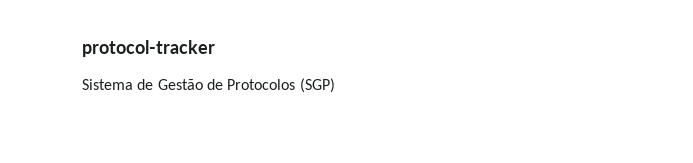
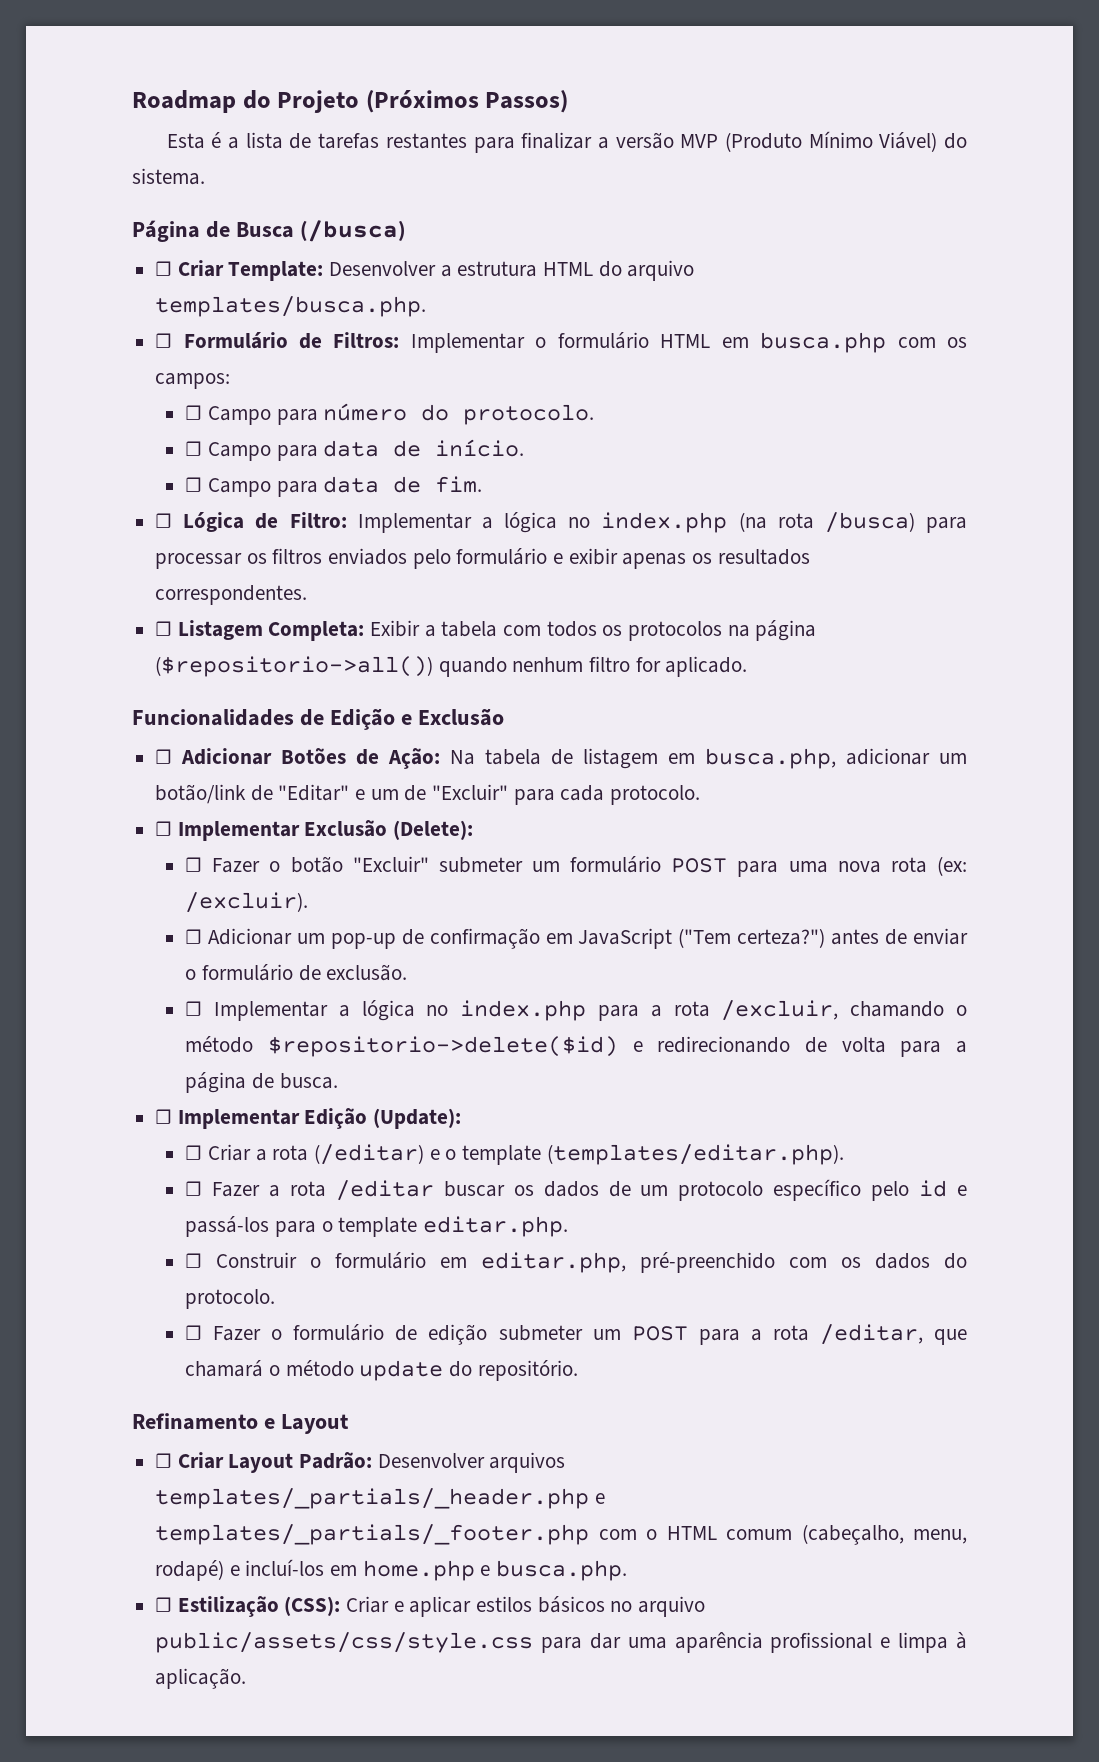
- protocol-tracker
- Sistema de Gestão de Protocolos (SGP)
+ Roadmap do Projeto (Próximos Passos)
+ Esta é a lista de tarefas restantes para finalizar a versão MVP (Produto Mínimo Viável) do sistema.
+ Página de Busca (/busca)
+ ☐ Criar Template: Desenvolver a estrutura HTML do arquivo templates/busca.php.
+ ☐ Formulário de Filtros: Implementar o formulário HTML em busca.php com os campos:
+ ☐ Campo para número do protocolo.
+ ☐ Campo para data de início.
+ ☐ Campo para data de fim.
+ ☐ Lógica de Filtro: Implementar a lógica no index.php (na rota /busca) para processar os filtros enviados pelo formulário e exibir apenas os resultados correspondentes.
+ ☐ Listagem Completa: Exibir a tabela com todos os protocolos na página ($repositorio->all()) quando nenhum filtro for aplicado.
+ Funcionalidades de Edição e Exclusão
+ ☐ Adicionar Botões de Ação: Na tabela de listagem em busca.php, adicionar um botão/link de "Editar" e um de "Excluir" para cada protocolo.
+ ☐ Implementar Exclusão (Delete):
+ ☐ Fazer o botão "Excluir" submeter um formulário POST para uma nova rota (ex: /excluir).
+ ☐ Adicionar um pop-up de confirmação em JavaScript ("Tem certeza?") antes de enviar o formulário de exclusão.
+ ☐ Implementar a lógica no index.php para a rota /excluir, chamando o método $repositorio->delete($id) e redirecionando de volta para a página de busca.
+ ☐ Implementar Edição (Update):
+ ☐ Criar a rota (/editar) e o template (templates/editar.php).
+ ☐ Fazer a rota /editar buscar os dados de um protocolo específico pelo id e passá-los para o template editar.php.
+ ☐ Construir o formulário em editar.php, pré-preenchido com os dados do protocolo.
+ ☐ Fazer o formulário de edição submeter um POST para a rota /editar, que chamará o método update do repositório.
+ Refinamento e Layout
+ ☐ Criar Layout Padrão: Desenvolver arquivos templates/_partials/_header.php e templates/_partials/_footer.php com o HTML comum (cabeçalho, menu, rodapé) e incluí-los em home.php e busca.php.
+ ☐ Estilização (CSS): Criar e aplicar estilos básicos no arquivo public/assets/css/style.css para dar uma aparência profissional e limpa à aplicação.

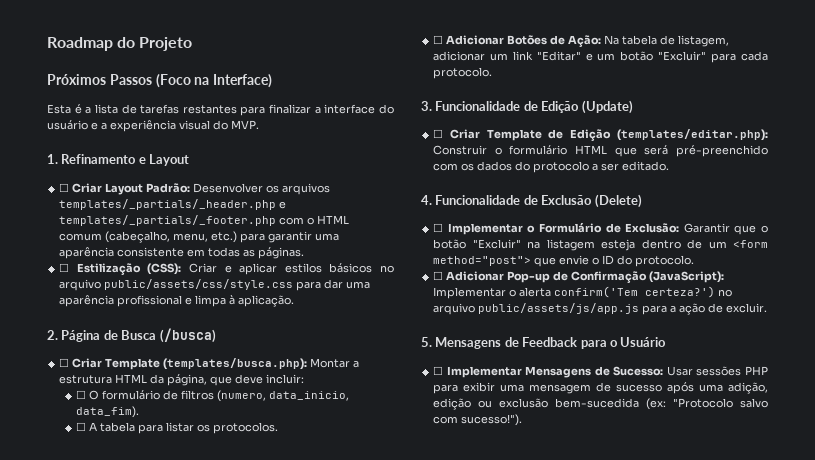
- Roadmap do Projeto (Próximos Passos)
+ Roadmap do Projeto
+ Próximos Passos (Foco na Interface)
- Esta é a lista de tarefas restantes para finalizar a versão MVP (Produto Mínimo Viável) do sistema.
- Página de Busca (/busca)
- ☐ Criar Template: Desenvolver a estrutura HTML do arquivo templates/busca.php.
- ☐ Formulário de Filtros: Implementar o formulário HTML em busca.php com os campos:
- ☐ Campo para número do protocolo.
- ☐ Campo para data de início.
- ☐ Campo para data de fim.
- ☐ Lógica de Filtro: Implementar a lógica no index.php (na rota /busca) para processar os filtros enviados pelo formulário e exibir apenas os resultados correspondentes.
- ☐ Listagem Completa: Exibir a tabela com todos os protocolos na página ($repositorio->all()) quando nenhum filtro for aplicado.
- Funcionalidades de Edição e Exclusão
- ☐ Adicionar Botões de Ação: Na tabela de listagem em busca.php, adicionar um botão/link de "Editar" e um de "Excluir" para cada protocolo.
- ☐ Implementar Exclusão (Delete):
- ☐ Fazer o botão "Excluir" submeter um formulário POST para uma nova rota (ex: /excluir).
- ☐ Adicionar um pop-up de confirmação em JavaScript ("Tem certeza?") antes de enviar o formulário de exclusão.
- ☐ Implementar a lógica no index.php para a rota /excluir, chamando o método $repositorio->delete($id) e redirecionando de volta para a página de busca.
- ☐ Implementar Edição (Update):
- ☐ Criar a rota (/editar) e o template (templates/editar.php).
- ☐ Fazer a rota /editar buscar os dados de um protocolo específico pelo id e passá-los para o template editar.php.
- ☐ Construir o formulário em editar.php, pré-preenchido com os dados do protocolo.
- ☐ Fazer o formulário de edição submeter um POST para a rota /editar, que chamará o método update do repositório.
- Refinamento e Layout
+ Esta é a lista de tarefas restantes para finalizar a interface do usuário e a experiência visual do MVP.
+ 1. Refinamento e Layout
- ☐ Criar Layout Padrão: Desenvolver arquivos templates/_partials/_header.php e templates/_partials/_footer.php com o HTML comum (cabeçalho, menu, rodapé) e incluí-los em home.php e busca.php.
+ ☐ Criar Layout Padrão: Desenvolver os arquivos templates/_partials/_header.php e templates/_partials/_footer.php com o HTML comum (cabeçalho, menu, etc.) para garantir uma aparência consistente em todas as páginas.
+ 2. Página de Busca (/busca)
+ ☐ Criar Template (templates/busca.php): Montar a estrutura HTML da página, que deve incluir:
+ ☐ O formulário de filtros (numero, data_inicio, data_fim).
+ ☐ A tabela para listar os protocolos.
+ ☐ Adicionar Botões de Ação: Na tabela de listagem, adicionar um link "Editar" e um botão "Excluir" para cada protocolo.
+ 3. Funcionalidade de Edição (Update)
+ ☐ Criar Template de Edição (templates/editar.php): Construir o formulário HTML que será pré-preenchido com os dados do protocolo a ser editado.
+ 4. Funcionalidade de Exclusão (Delete)
+ ☐ Implementar o Formulário de Exclusão: Garantir que o botão "Excluir" na listagem esteja dentro de um <form method="post"> que envie o ID do protocolo.
+ ☐ Adicionar Pop-up de Confirmação (JavaScript): Implementar o alerta confirm('Tem certeza?') no arquivo public/assets/js/app.js para a ação de excluir.
+ 5. Mensagens de Feedback para o Usuário
+ ☐ Implementar Mensagens de Sucesso: Usar sessões PHP para exibir uma mensagem de sucesso após uma adição, edição ou exclusão bem-sucedida (ex: "Protocolo salvo com sucesso!").

